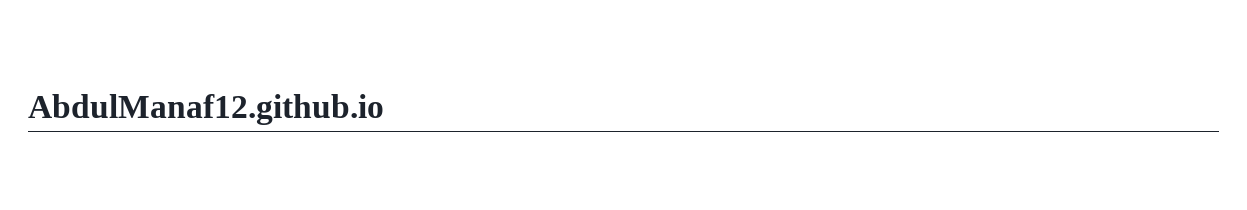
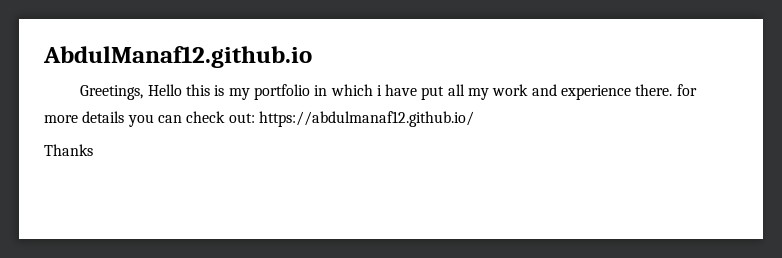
+ Greetings, Hello this is my portfolio in which i have put all my work and experience there. for more details you can check out: https://abdulmanaf12.github.io/
+ Thanks

